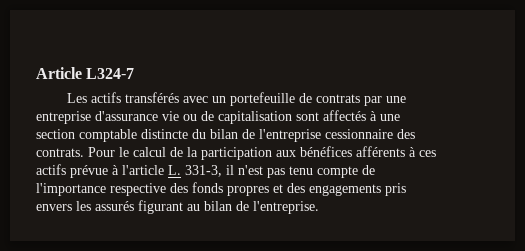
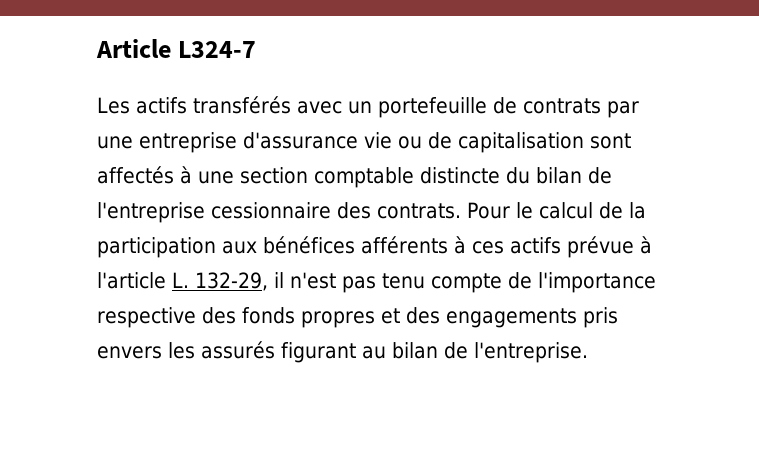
- Pour le calcul de la participation aux bénéfices afférents à ces actifs prévue à l'article L. 331-3, il n'est pas tenu compte de l'importance respective des fonds propres et des engagements pris envers les assurés figurant au bilan de l'entreprise.
+ Pour le calcul de la participation aux bénéfices afférents à ces actifs prévue à l'article L. 132-29, il n'est pas tenu compte de l'importance respective des fonds propres et des engagements pris envers les assurés figurant au bilan de l'entreprise.

